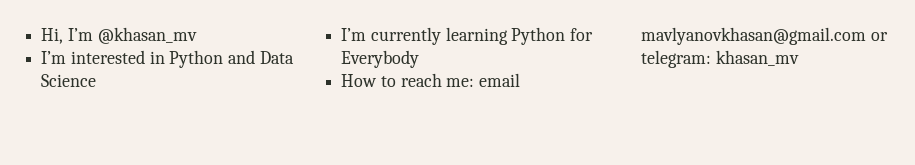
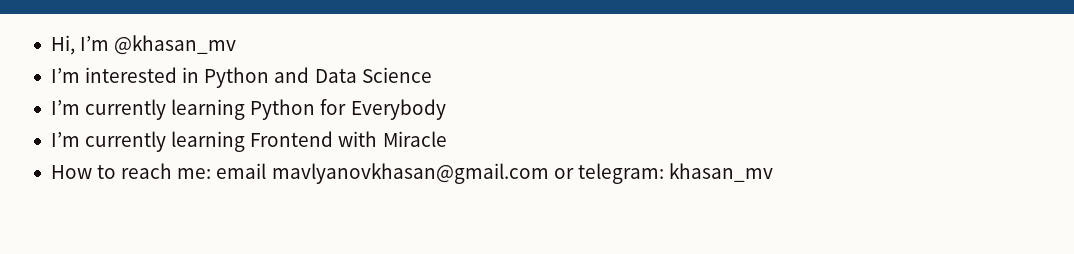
+ I’m currently learning Frontend with Miracle

